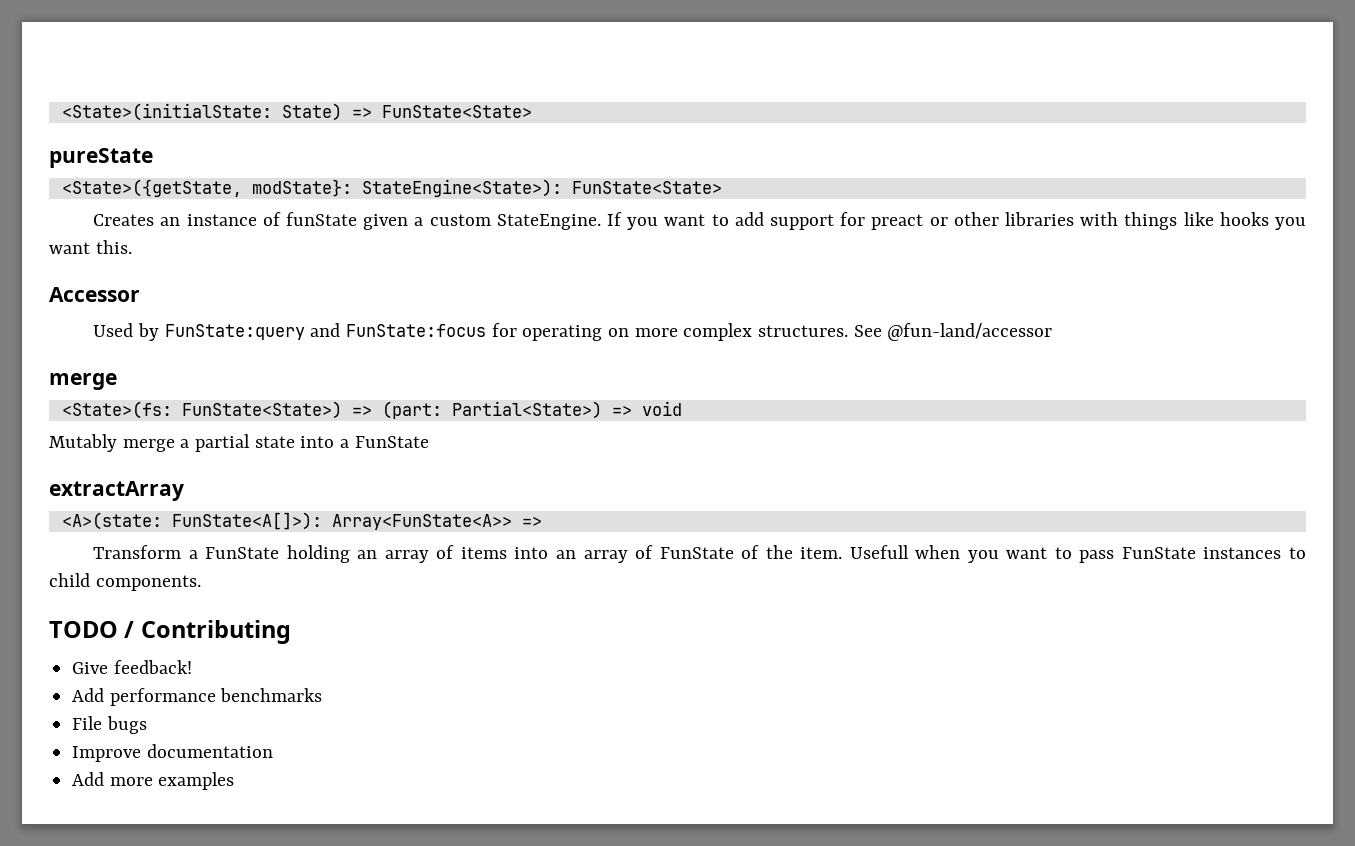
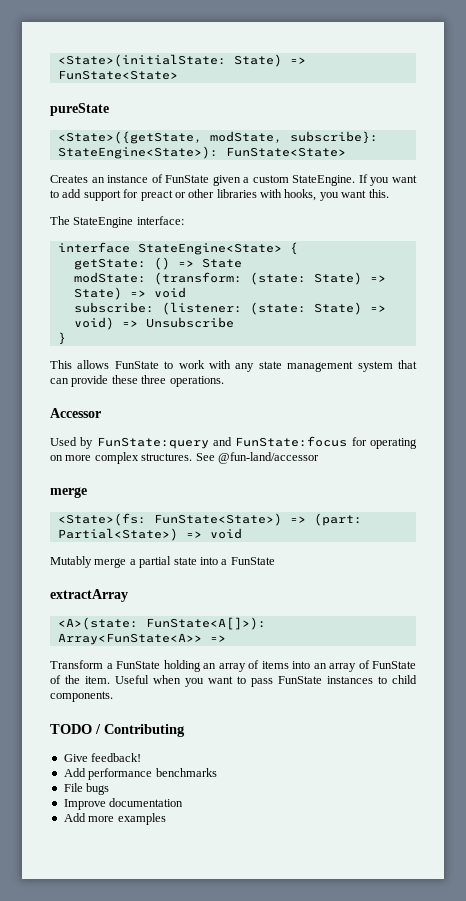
- <State>({getState, modState}: StateEngine<State>): FunState<State>
+ <State>({getState, modState, subscribe}: StateEngine<State>): FunState<State>
- Creates an instance of funState given a custom StateEngine.
+ Creates an instance of FunState given a custom StateEngine.
- If you want to add support for preact or other libraries with things like hooks you want this.
+ If you want to add support for preact or other libraries with hooks, you want this.
+ The StateEngine interface:
+ interface StateEngine<State> {
+ getState: () => State
+ modState: (transform: (state: State) => State) => void
+ subscribe: (listener: (state: State) => void) => Unsubscribe
+ }
+ This allows FunState to work with any state management system that can provide these three operations.
- Usefull when you want to pass FunState instances to child components.
+ Useful when you want to pass FunState instances to child components.

